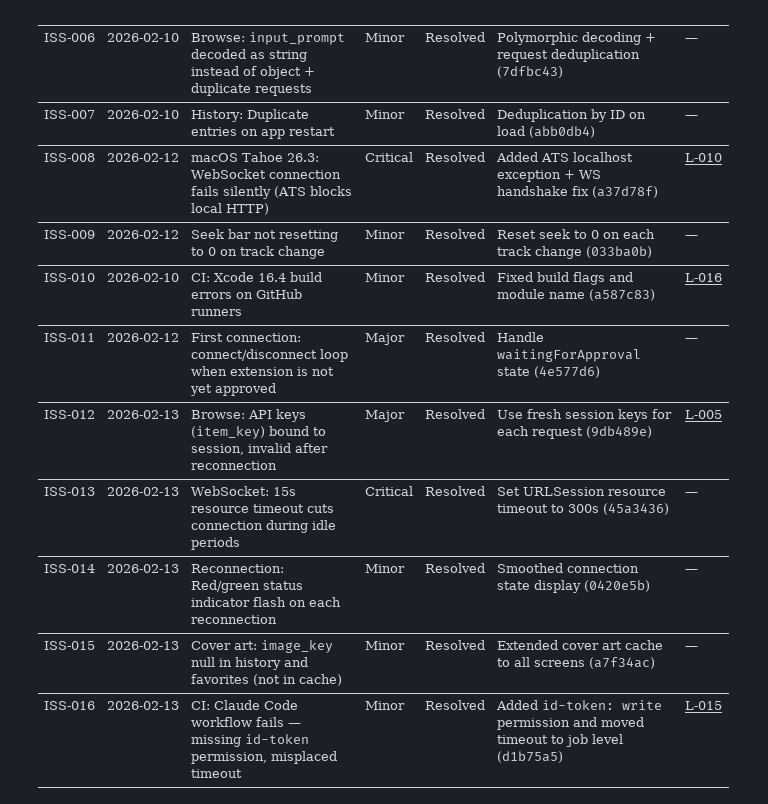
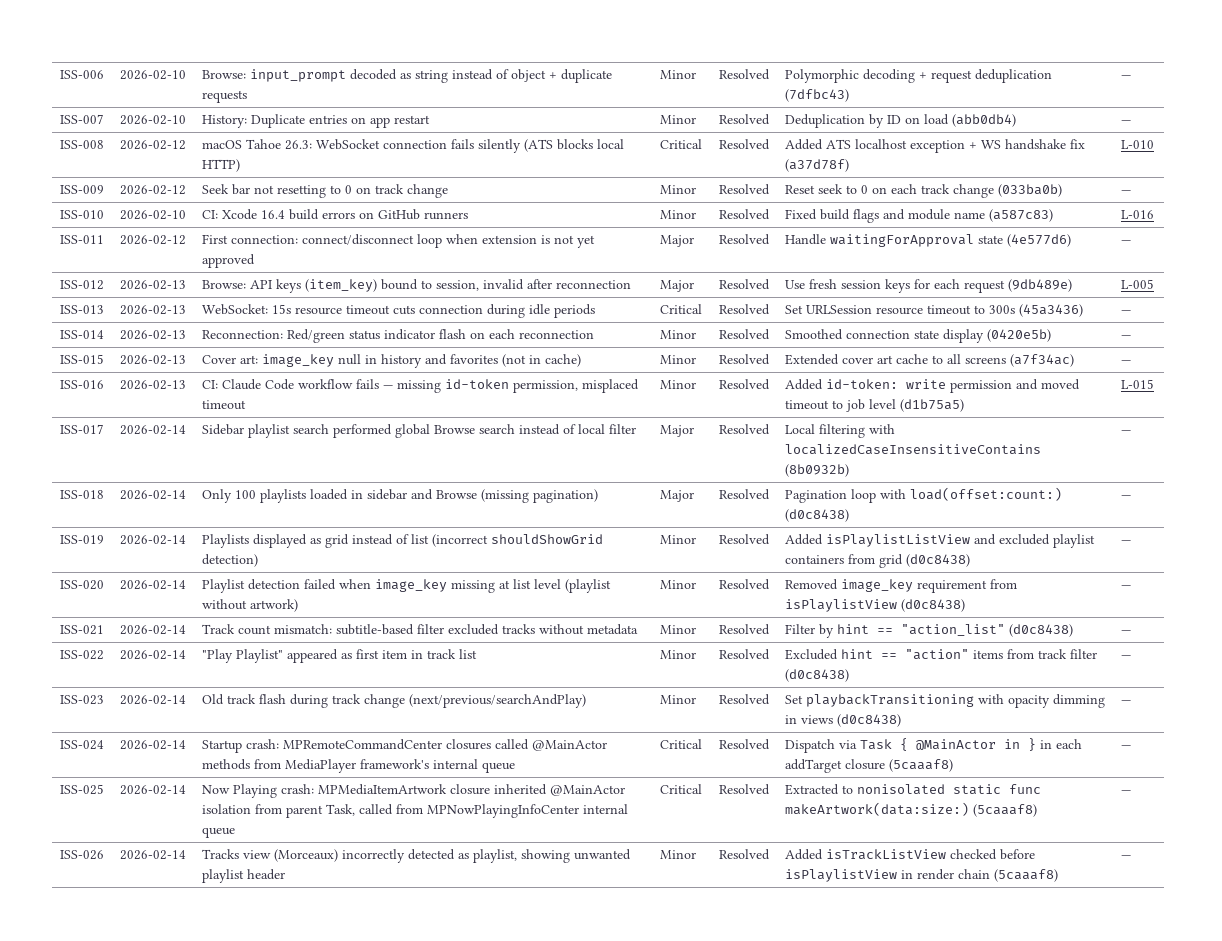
+ ISS-017 | 2026-02-14 | Sidebar playlist search performed global Browse search instead of local filter | Major | Resolved | Local filtering with localizedCaseInsensitiveContains (8b0932b) | —
+ ISS-018 | 2026-02-14 | Only 100 playlists loaded in sidebar and Browse (missing pagination) | Major | Resolved | Pagination loop with load(offset:count:) (d0c8438) | —
+ ISS-019 | 2026-02-14 | Playlists displayed as grid instead of list (incorrect shouldShowGrid detection) | Minor | Resolved | Added isPlaylistListView and excluded playlist containers from grid (d0c8438) | —
+ ISS-020 | 2026-02-14 | Playlist detection failed when image_key missing at list level (playlist without artwork) | Minor | Resolved | Removed image_key requirement from isPlaylistView (d0c8438) | —
+ ISS-021 | 2026-02-14 | Track count mismatch: subtitle-based filter excluded tracks without metadata | Minor | Resolved | Filter by hint == "action_list" (d0c8438) | —
+ ISS-022 | 2026-02-14 | "Play Playlist" appeared as first item in track list | Minor | Resolved | Excluded hint == "action" items from track filter (d0c8438) | —
+ ISS-023 | 2026-02-14 | Old track flash during track change (next/previous/searchAndPlay) | Minor | Resolved | Set playbackTransitioning with opacity dimming in views (d0c8438) | —
+ ISS-024 | 2026-02-14 | Startup crash: MPRemoteCommandCenter closures called @MainActor methods from MediaPlayer framework's internal queue | Critical | Resolved | Dispatch via Task { @MainActor in } in each addTarget closure (5caaaf8) | —
+ ISS-025 | 2026-02-14 | Now Playing crash: MPMediaItemArtwork closure inherited @MainActor isolation from parent Task, called from MPNowPlayingInfoCenter internal queue | Critical | Resolved | Extracted to nonisolated static func makeArtwork(data:size:) (5caaaf8) | —
+ ISS-026 | 2026-02-14 | Tracks view (Morceaux) incorrectly detected as playlist, showing unwanted playlist header | Minor | Resolved | Added isTrackListView checked before isPlaylistView in render chain (5caaaf8) | —

